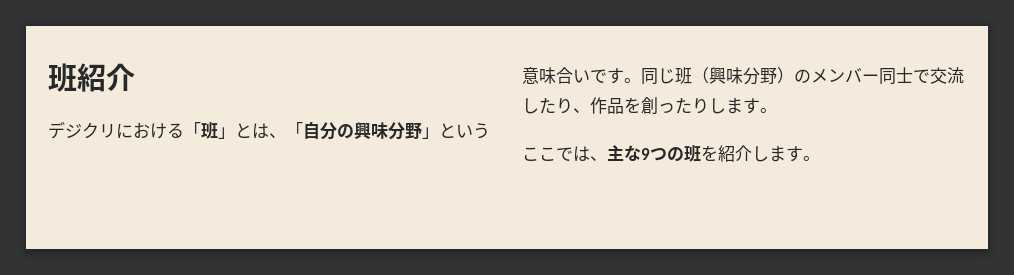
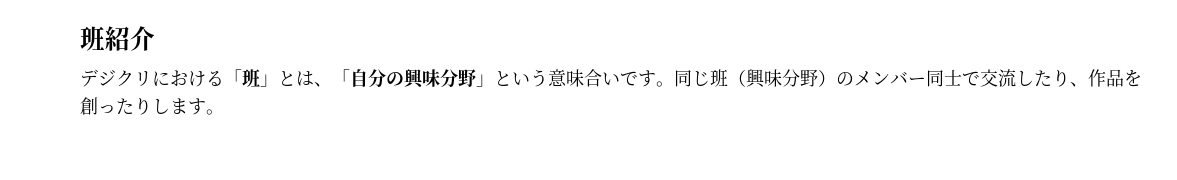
- ここでは、主な9つの班を紹介します。

